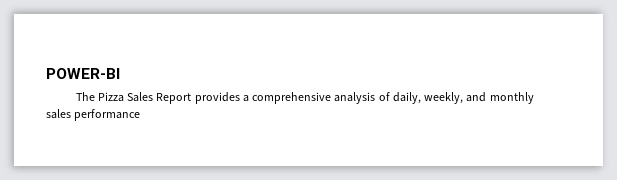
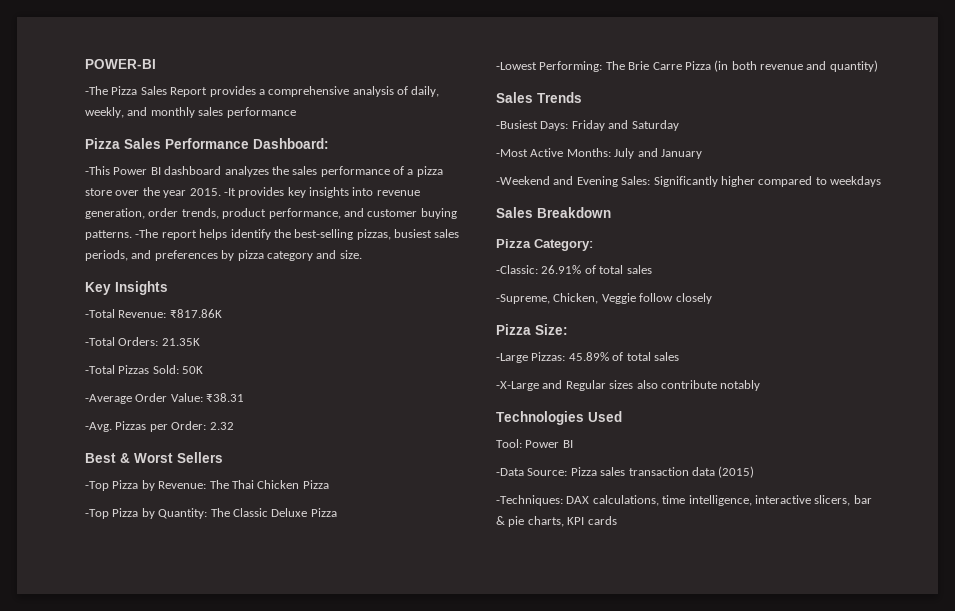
- The Pizza Sales Report provides a comprehensive analysis of daily, weekly, and monthly sales performance
+ -The Pizza Sales Report provides a comprehensive analysis of daily, weekly, and monthly sales performance
+ Pizza Sales Performance Dashboard:
+ -This Power BI dashboard analyzes the sales performance of a pizza store over the year 2015. -It provides key insights into revenue generation, order trends, product performance, and customer buying patterns. -The report helps identify the best-selling pizzas, busiest sales periods, and preferences by pizza category and size.
+ Key Insights
+ -Total Revenue: ₹817.86K
+ -Total Orders: 21.35K
+ -Total Pizzas Sold: 50K
+ -Average Order Value: ₹38.31
+ -Avg. Pizzas per Order: 2.32
+ Best & Worst Sellers
+ -Top Pizza by Revenue: The Thai Chicken Pizza
+ -Top Pizza by Quantity: The Classic Deluxe Pizza
+ -Lowest Performing: The Brie Carre Pizza (in both revenue and quantity)
+ Sales Trends
+ -Busiest Days: Friday and Saturday
+ -Most Active Months: July and January
+ -Weekend and Evening Sales: Significantly higher compared to weekdays
+ Sales Breakdown
+ Pizza Category:
+ -Classic: 26.91% of total sales
+ -Supreme, Chicken, Veggie follow closely
+ Pizza Size:
+ -Large Pizzas: 45.89% of total sales
+ -X-Large and Regular sizes also contribute notably
+ Technologies Used
+ Tool: Power BI
+ -Data Source: Pizza sales transaction data (2015)
+ -Techniques: DAX calculations, time intelligence, interactive slicers, bar & pie charts, KPI cards

